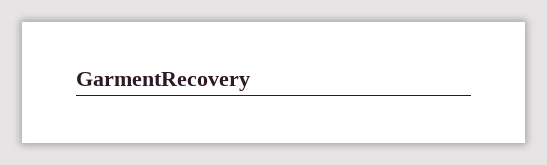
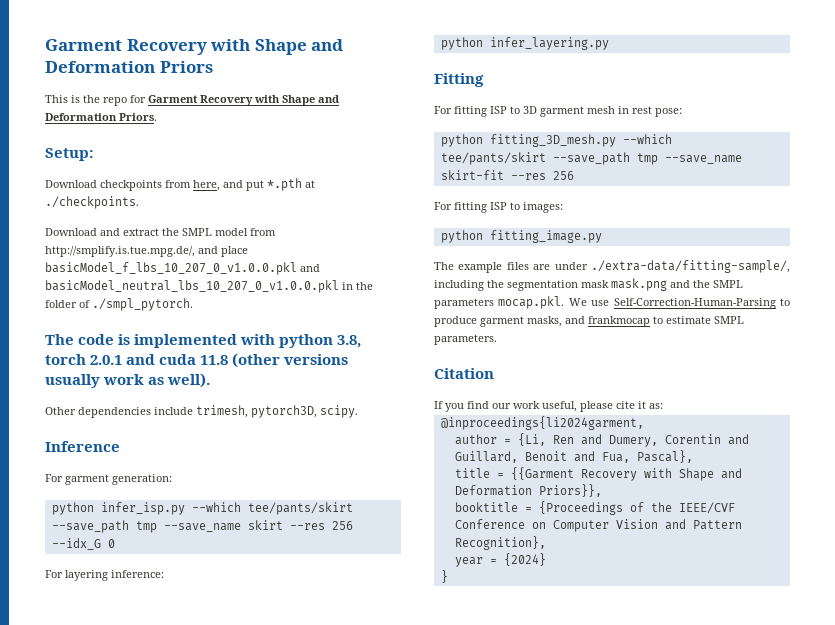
- GarmentRecovery
+ Garment Recovery with Shape and Deformation Priors
+ This is the repo for Garment Recovery with Shape and Deformation Priors.
+ Setup:
+ Download checkpoints from here, and put *.pth at ./checkpoints.
+ Download and extract the SMPL model from http://smplify.is.tue.mpg.de/, and place basicModel_f_lbs_10_207_0_v1.0.0.pkl and basicModel_neutral_lbs_10_207_0_v1.0.0.pkl in the folder of ./smpl_pytorch.
+ The code is implemented with python 3.8, torch 2.0.1 and cuda 11.8 (other versions usually work as well).
+ Other dependencies include trimesh, pytorch3D, scipy.
+ Inference
+ For garment generation:
+ python infer_isp.py --which tee/pants/skirt --save_path tmp --save_name skirt --res 256 --idx_G 0
+ For layering inference:
+ python infer_layering.py
+ Fitting
+ For fitting ISP to 3D garment mesh in rest pose:
+ python fitting_3D_mesh.py --which tee/pants/skirt --save_path tmp --save_name skirt-fit --res 256
+ For fitting ISP to images:
+ python fitting_image.py
+ The example files are under ./extra-data/fitting-sample/, including the segmentation mask mask.png and the SMPL parameters mocap.pkl. We use Self-Correction-Human-Parsing to produce garment masks, and frankmocap to estimate SMPL parameters.
+ Citation
+ If you find our work useful, please cite it as:
+ @inproceedings{li2024garment,
+ author = {Li, Ren and Dumery, Corentin and Guillard, Benoit and Fua, Pascal},
+ title = {{Garment Recovery with Shape and Deformation Priors}},
+ booktitle = {Proceedings of the IEEE/CVF Conference on Computer Vision and Pattern Recognition},
+ year = {2024}
+ }

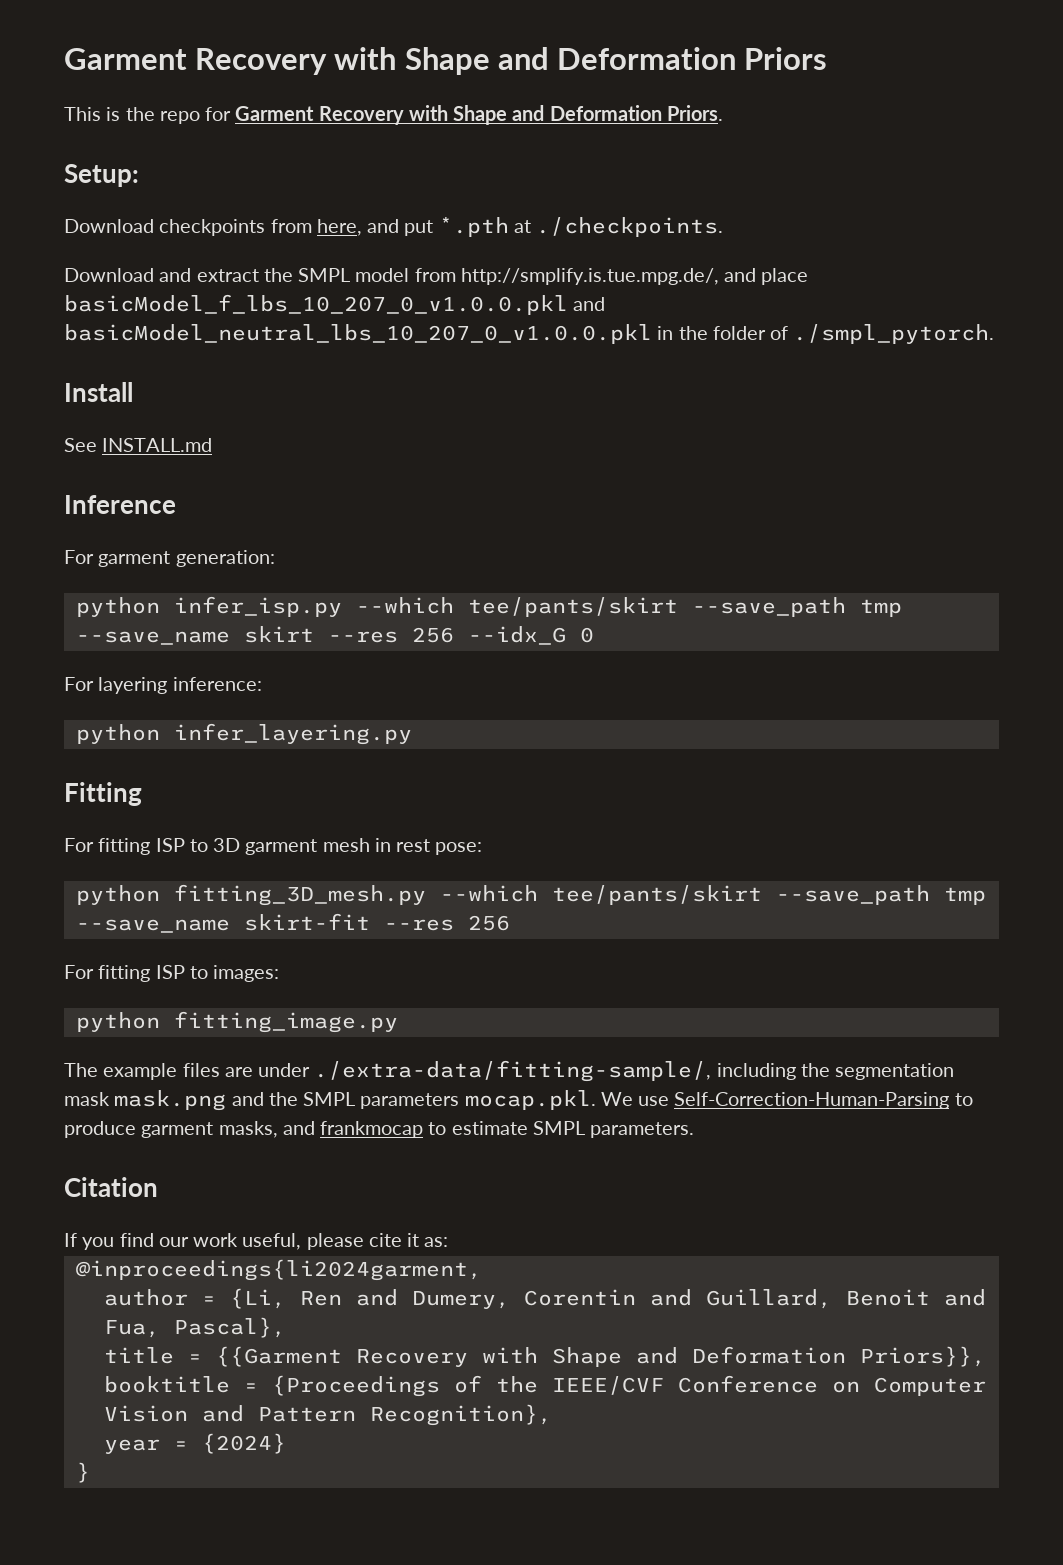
- The code is implemented with python 3.8, torch 2.0.1 and cuda 11.8 (other versions usually work as well).
- Other dependencies include trimesh, pytorch3D, scipy.
+ Install
+ See INSTALL.md

